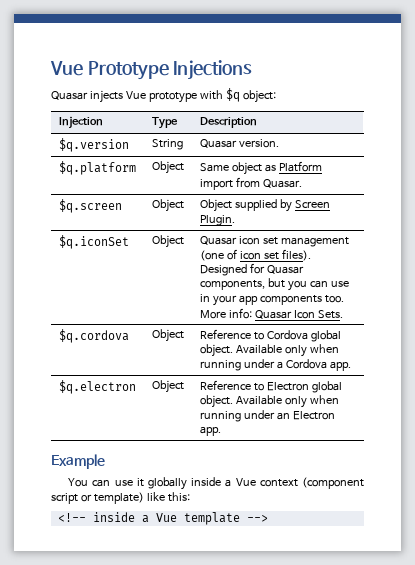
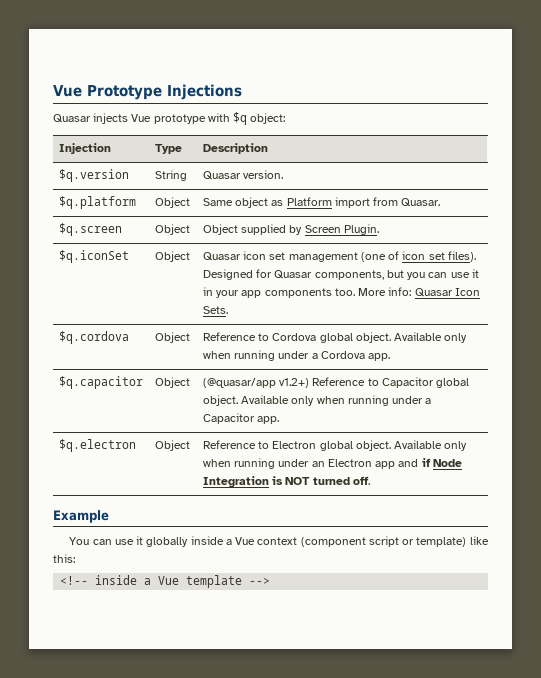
- $q.iconSet | Object | Quasar icon set management (one of icon set files). Designed for Quasar components, but you can use in your app components too. More info: Quasar Icon Sets.
+ $q.iconSet | Object | Quasar icon set management (one of icon set files). Designed for Quasar components, but you can use it in your app components too. More info: Quasar Icon Sets.
+ $q.capacitor | Object | (@quasar/app v1.2+) Reference to Capacitor global object. Available only when running under a Capacitor app.
- $q.electron | Object | Reference to Electron global object. Available only when running under an Electron app.
+ $q.electron | Object | Reference to Electron global object. Available only when running under an Electron app and if Node Integration is NOT turned off.

